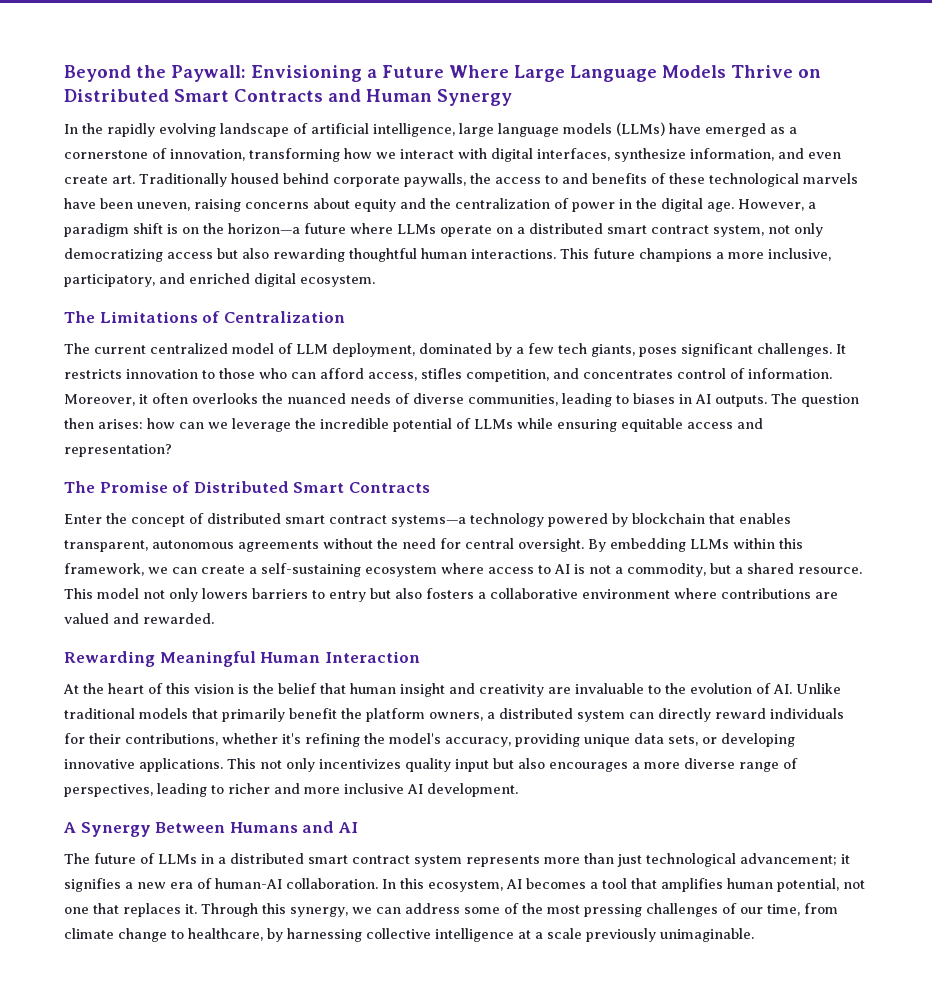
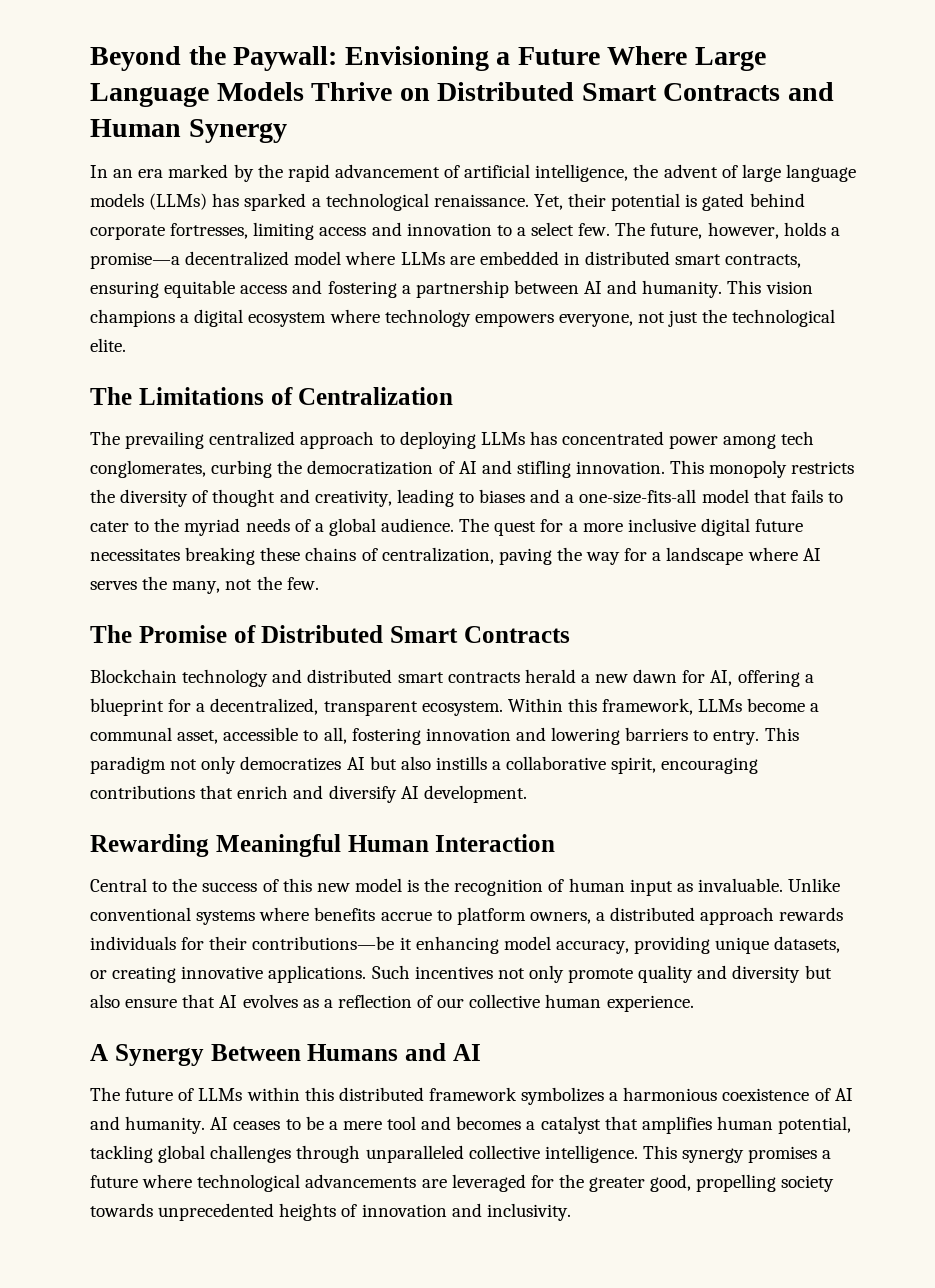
- In the rapidly evolving landscape of artificial intelligence, large language models (LLMs) have emerged as a cornerstone of innovation, transforming how we interact with digital interfaces, synthesize information, and even create art. Traditionally housed behind corporate paywalls, the access to and benefits of these technological marvels have been uneven, raising concerns about equity and the centralization of power in the digital age. However, a paradigm shift is on the horizon—a future where LLMs operate on a distributed smart contract system, not only democratizing access but also rewarding thoughtful human interactions. This future champions a more inclusive, participatory, and enriched digital ecosystem.
+ In an era marked by the rapid advancement of artificial intelligence, the advent of large language models (LLMs) has sparked a technological renaissance. Yet, their potential is gated behind corporate fortresses, limiting access and innovation to a select few. The future, however, holds a promise—a decentralized model where LLMs are embedded in distributed smart contracts, ensuring equitable access and fostering a partnership between AI and humanity. This vision champions a digital ecosystem where technology empowers everyone, not just the technological elite.
- The current centralized model of LLM deployment, dominated by a few tech giants, poses significant challenges. It restricts innovation to those who can afford access, stifles competition, and concentrates control of information. Moreover, it often overlooks the nuanced needs of diverse communities, leading to biases in AI outputs. The question then arises: how can we leverage the incredible potential of LLMs while ensuring equitable access and representation?
+ The prevailing centralized approach to deploying LLMs has concentrated power among tech conglomerates, curbing the democratization of AI and stifling innovation. This monopoly restricts the diversity of thought and creativity, leading to biases and a one-size-fits-all model that fails to cater to the myriad needs of a global audience. The quest for a more inclusive digital future necessitates breaking these chains of centralization, paving the way for a landscape where AI serves the many, not the few.
- Enter the concept of distributed smart contract systems—a technology powered by blockchain that enables transparent, autonomous agreements without the need for central oversight. By embedding LLMs within this framework, we can create a self-sustaining ecosystem where access to AI is not a commodity, but a shared resource. This model not only lowers barriers to entry but also fosters a collaborative environment where contributions are valued and rewarded.
+ Blockchain technology and distributed smart contracts herald a new dawn for AI, offering a blueprint for a decentralized, transparent ecosystem. Within this framework, LLMs become a communal asset, accessible to all, fostering innovation and lowering barriers to entry. This paradigm not only democratizes AI but also instills a collaborative spirit, encouraging contributions that enrich and diversify AI development.
  Rewarding Meaningful Human Interaction
- At the heart of this vision is the belief that human insight and creativity are invaluable to the evolution of AI. Unlike traditional models that primarily benefit the platform owners, a distributed system can directly reward individuals for their contributions, whether it's refining the model's accuracy, providing unique data sets, or developing innovative applications. This not only incentivizes quality input but also encourages a more diverse range of perspectives, leading to richer and more inclusive AI development.
+ Central to the success of this new model is the recognition of human input as invaluable. Unlike conventional systems where benefits accrue to platform owners, a distributed approach rewards individuals for their contributions—be it enhancing model accuracy, providing unique datasets, or creating innovative applications. Such incentives not only promote quality and diversity but also ensure that AI evolves as a reflection of our collective human experience.
- The future of LLMs in a distributed smart contract system represents more than just technological advancement; it signifies a new era of human-AI collaboration. In this ecosystem, AI becomes a tool that amplifies human potential, not one that replaces it. Through this synergy, we can address some of the most pressing challenges of our time, from climate change to healthcare, by harnessing collective intelligence at a scale previously unimaginable.
+ The future of LLMs within this distributed framework symbolizes a harmonious coexistence of AI and humanity. AI ceases to be a mere tool and becomes a catalyst that amplifies human potential, tackling global challenges through unparalleled collective intelligence. This synergy promises a future where technological advancements are leveraged for the greater good, propelling society towards unprecedented heights of innovation and inclusivity.

